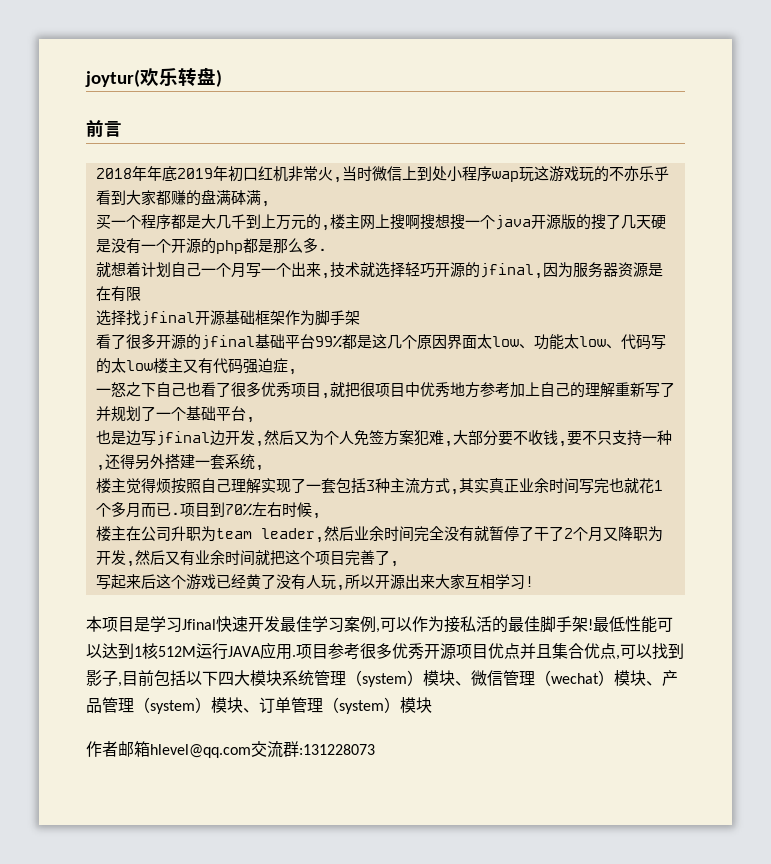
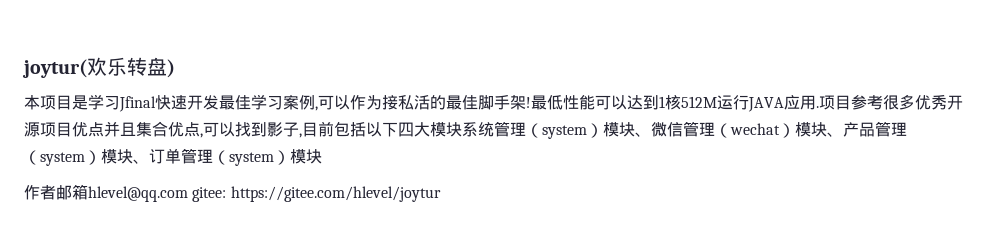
- 前言
- 2018年年底2019年初口红机非常火,当时微信上到处小程序wap玩这游戏玩的不亦乐乎看到大家都赚的盘满砵满,
- 买一个程序都是大几千到上万元的,楼主网上搜啊搜想搜一个java开源版的搜了几天硬是没有一个开源的php都是那么多.
- 就想着计划自己一个月写一个出来,技术就选择轻巧开源的jfinal,因为服务器资源是在有限
- 选择找jfinal开源基础框架作为脚手架
- 看了很多开源的jfinal基础平台99%都是这几个原因界面太low、功能太low、代码写的太low楼主又有代码强迫症,
- 一怒之下自己也看了很多优秀项目,就把很项目中优秀地方参考加上自己的理解重新写了并规划了一个基础平台,
- 也是边写jfinal边开发,然后又为个人免签方案犯难,大部分要不收钱,要不只支持一种,还得另外搭建一套系统,
- 楼主觉得烦按照自己理解实现了一套包括3种主流方式,其实真正业余时间写完也就花1个多月而已.项目到70%左右时候,
- 楼主在公司升职为team leader,然后业余时间完全没有就暂停了干了2个月又降职为开发,然后又有业余时间就把这个项目完善了,
- 写起来后这个游戏已经黄了没有人玩,所以开源出来大家互相学习!
- 作者邮箱hlevel@qq.com交流群:131228073
+ 作者邮箱hlevel@qq.com gitee: https://gitee.com/hlevel/joytur

